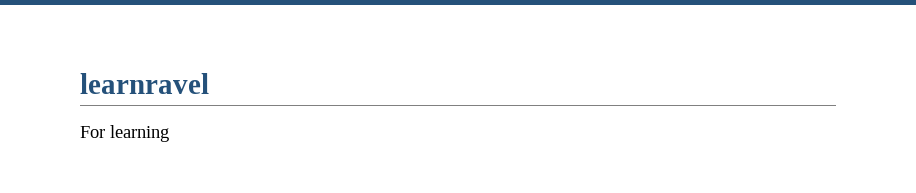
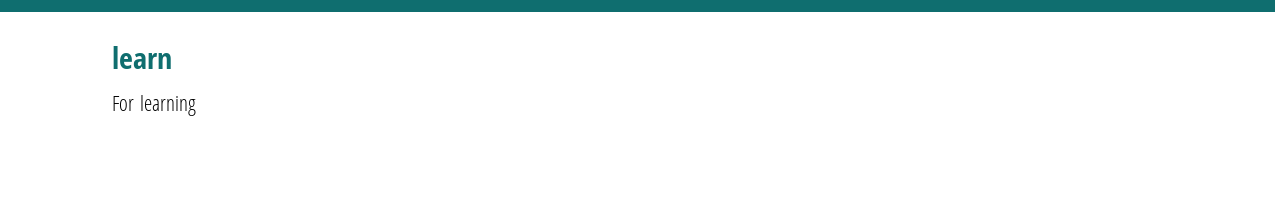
- learnravel
+ learn

